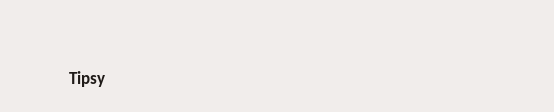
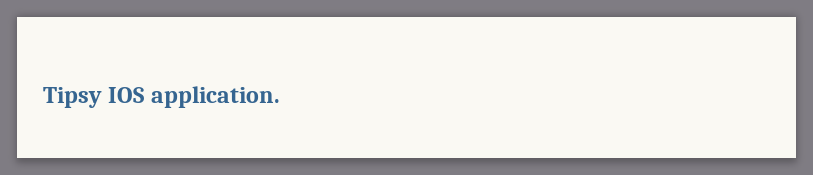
- Tipsy
+ Tipsy IOS application.

